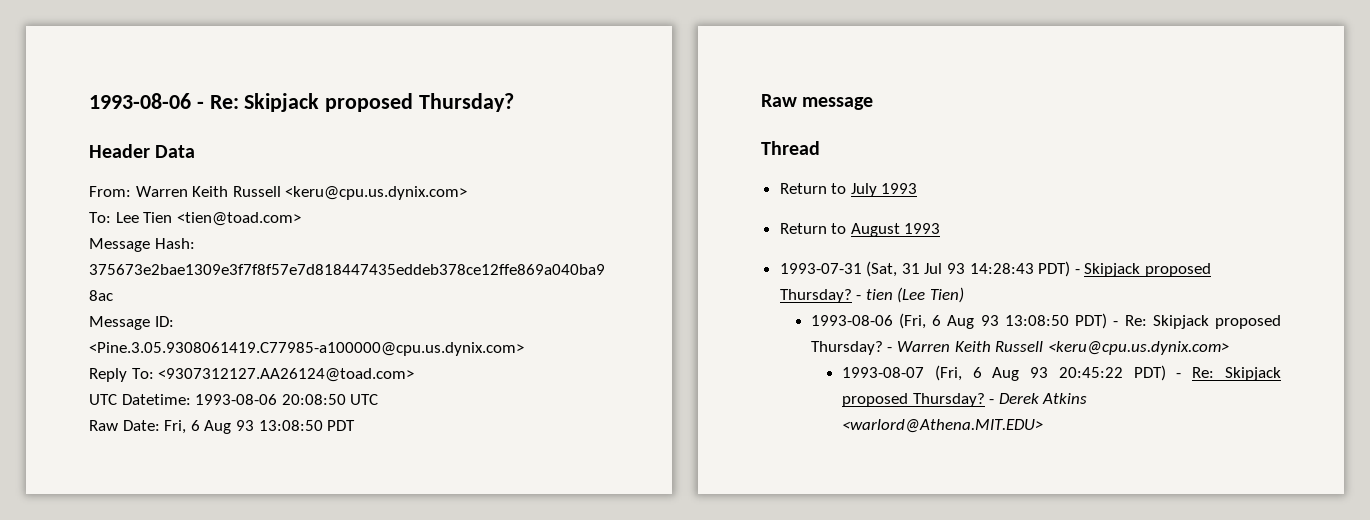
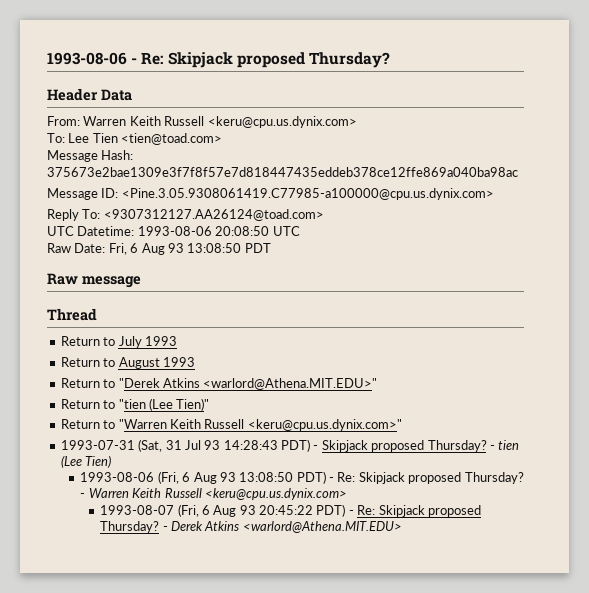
+ Return to "Derek Atkins <warlord@Athena.MIT.EDU>"
+ Return to "tien (Lee Tien)"
+ Return to "Warren Keith Russell <keru@cpu.us.dynix.com>"

